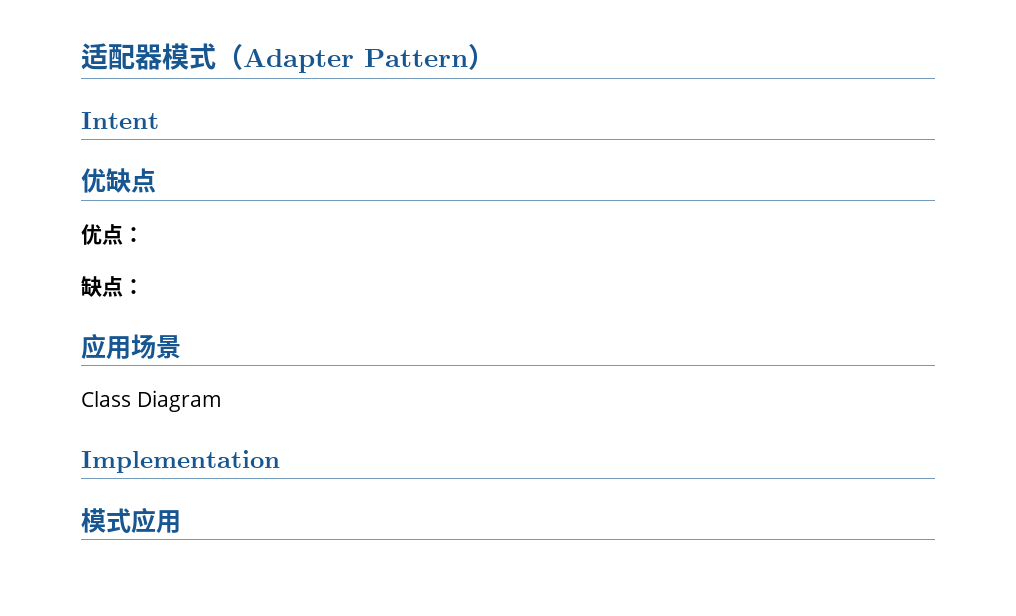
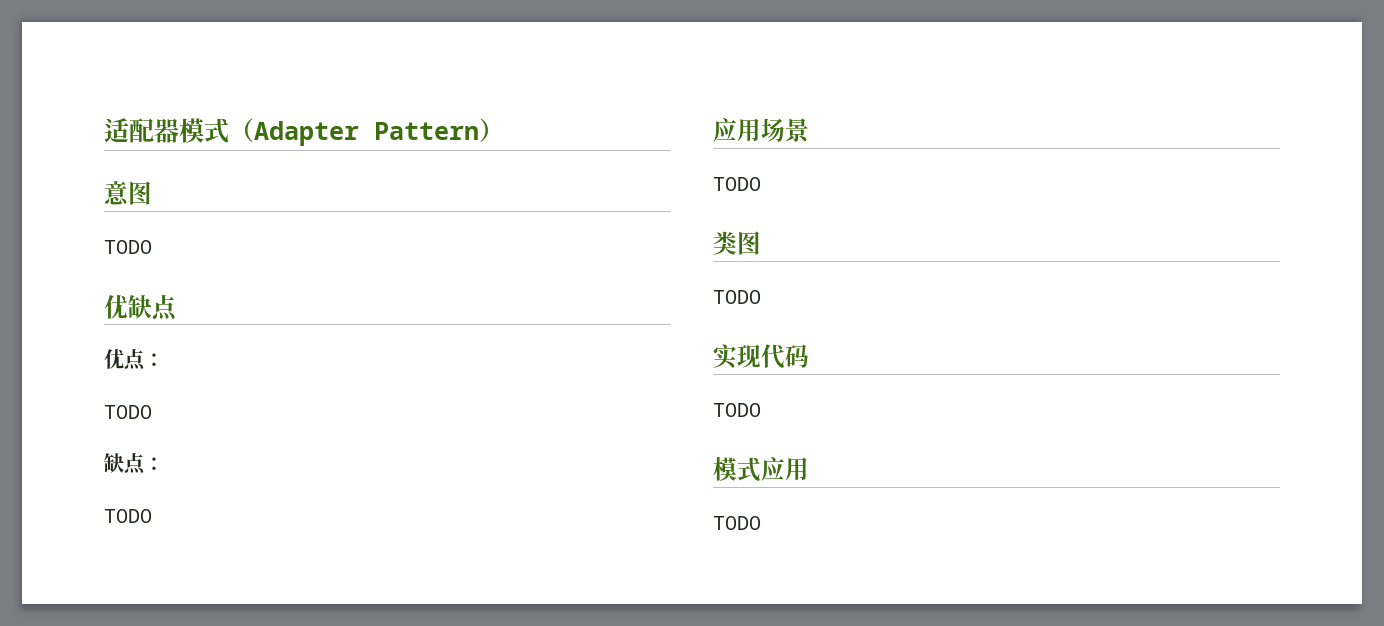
- Intent
+ 意图
+ TODO
  优点：
+ TODO
  缺点：
+ TODO
  应用场景
- Class Diagram
- Implementation
+ TODO
+ 类图
+ TODO
+ 实现代码
+ TODO
  模式应用
+ TODO

